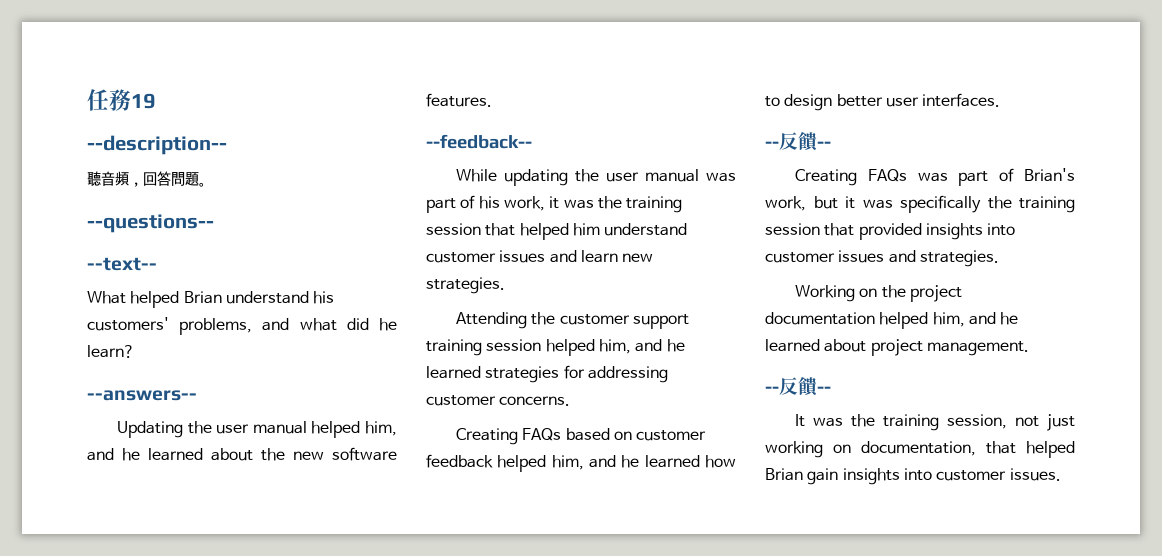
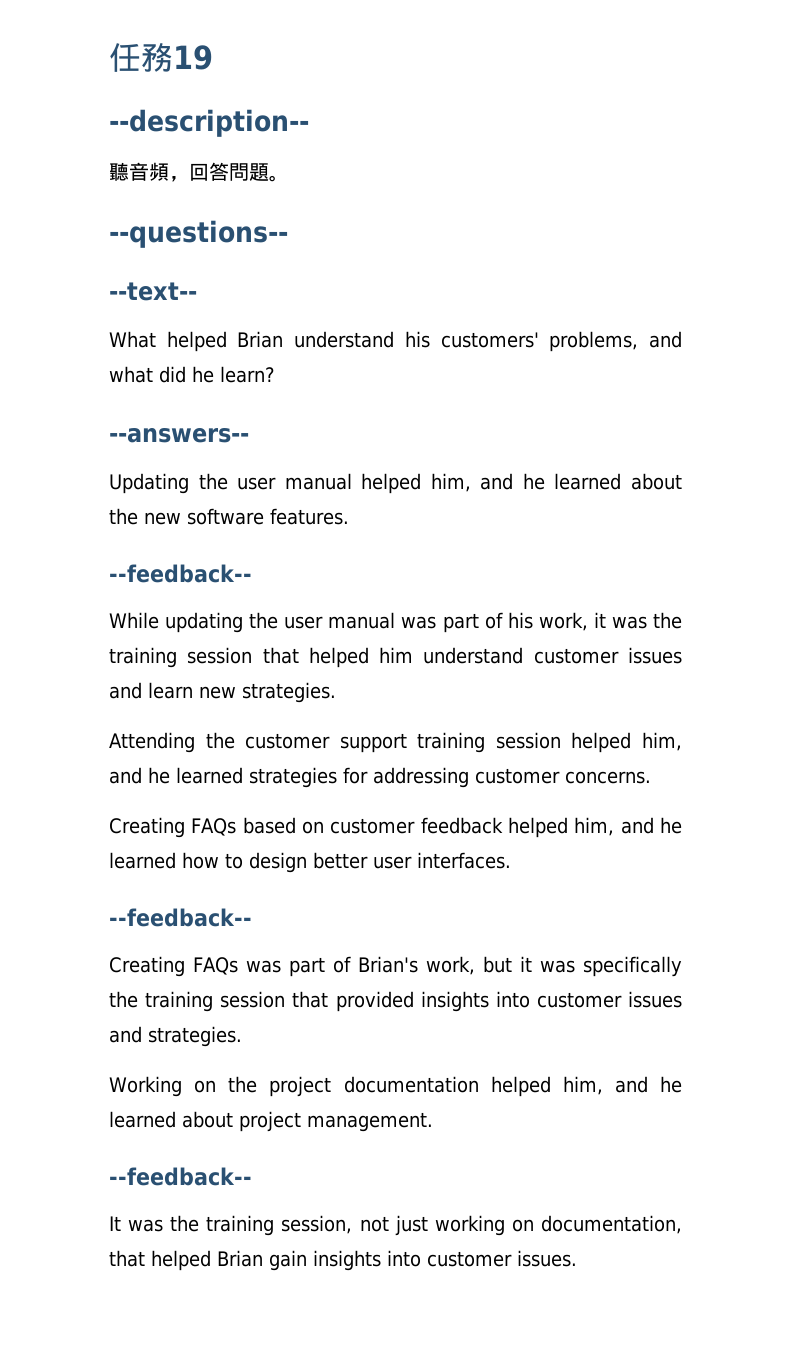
  Creating FAQs based on customer feedback helped him, and he learned how to design better user interfaces.
- --反饋--
+ --feedback--
  Working on the project documentation helped him, and he learned about project management.
- --反饋--
+ --feedback--

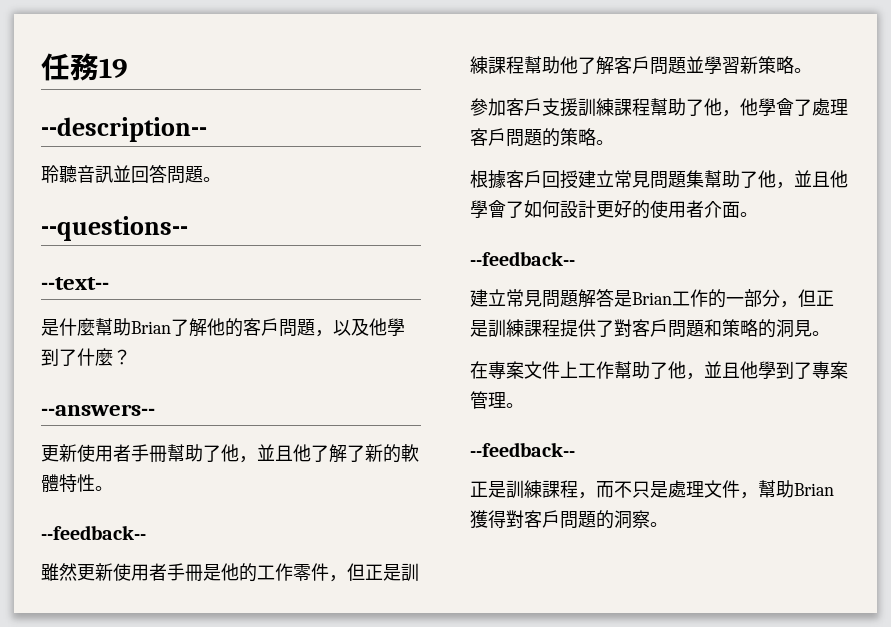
- 聽音頻，回答問題。
+ 聆聽音訊並回答問題。
- What helped Brian understand his customers' problems, and what did he learn?
+ 是什麼幫助Brian了解他的客戶問題，以及他學到了什麼？
  --answers--
- Updating the user manual helped him, and he learned about the new software features.
+ 更新使用者手冊幫助了他，並且他了解了新的軟體特性。
  --feedback--
- While updating the user manual was part of his work, it was the training session that helped him understand customer issues and learn new strategies.
- Attending the customer support training session helped him, and he learned strategies for addressing customer concerns.
- Creating FAQs based on customer feedback helped him, and he learned how to design better user interfaces.
+ 雖然更新使用者手冊是他的工作零件，但正是訓練課程幫助他了解客戶問題並學習新策略。
+ 參加客戶支援訓練課程幫助了他，他學會了處理客戶問題的策略。
+ 根據客戶回授建立常見問題集幫助了他，並且他學會了如何設計更好的使用者介面。
  --feedback--
- Creating FAQs was part of Brian's work, but it was specifically the training session that provided insights into customer issues and strategies.
- Working on the project documentation helped him, and he learned about project management.
+ 建立常見問題解答是Brian工作的一部分，但正是訓練課程提供了對客戶問題和策略的洞見。
+ 在專案文件上工作幫助了他，並且他學到了專案管理。
  --feedback--
- It was the training session, not just working on documentation, that helped Brian gain insights into customer issues.
+ 正是訓練課程，而不只是處理文件，幫助Brian獲得對客戶問題的洞察。

